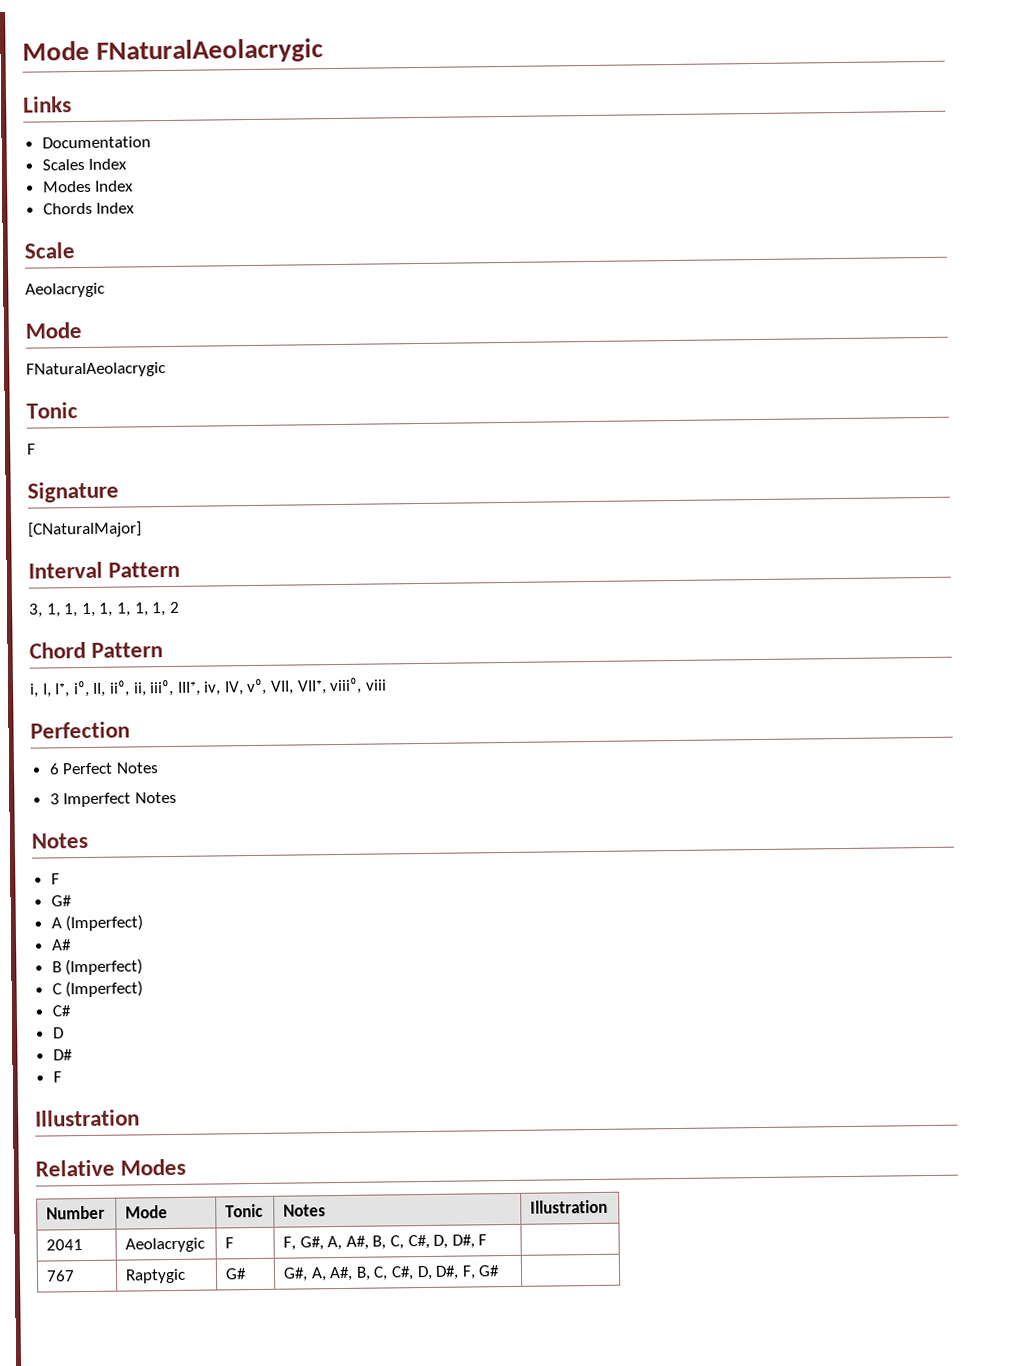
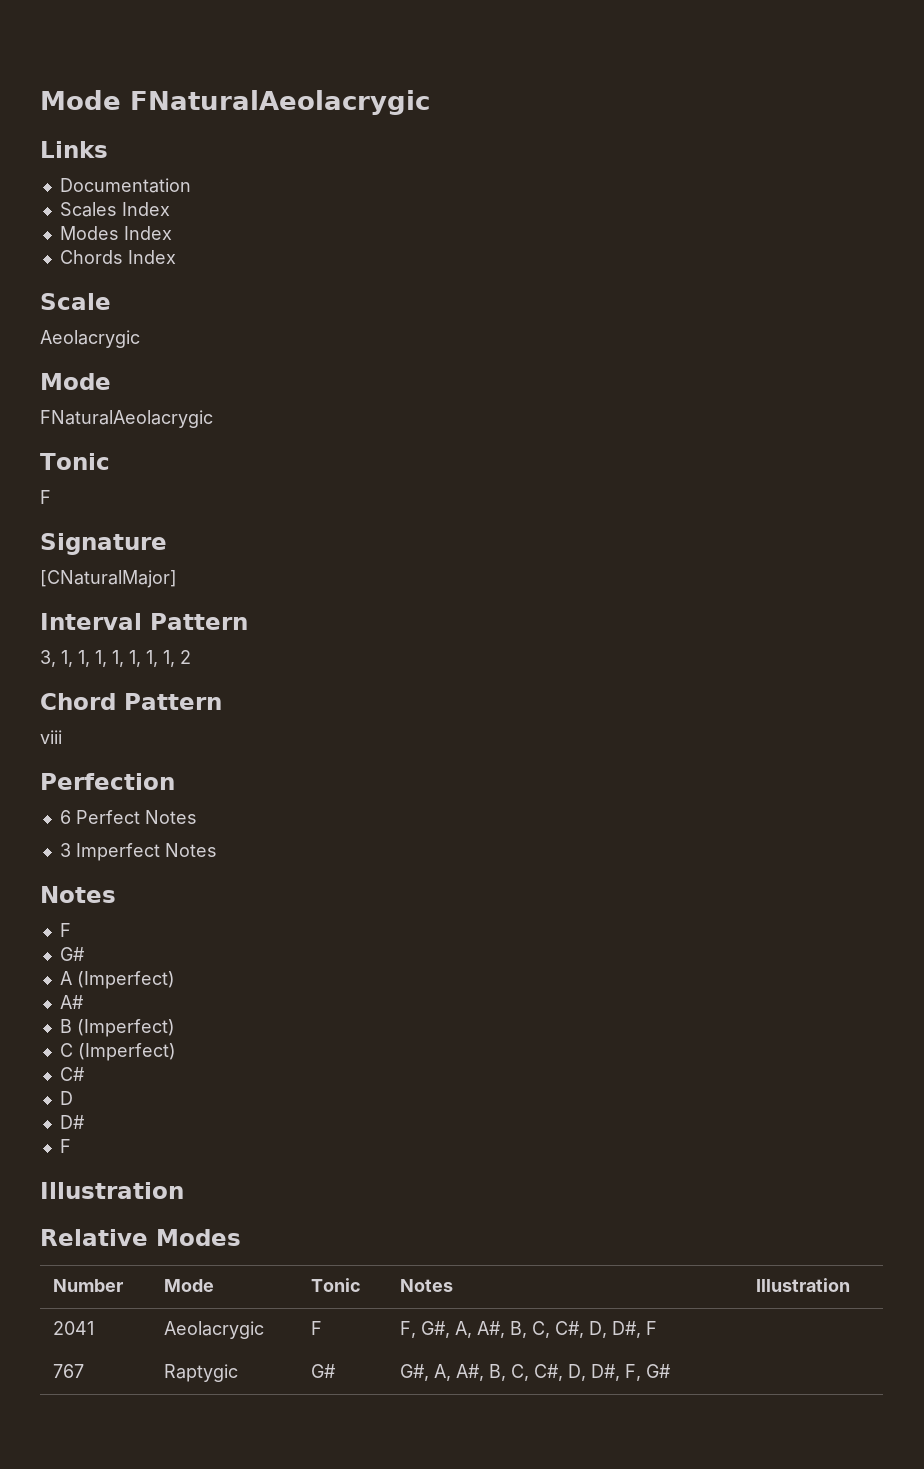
- i, I, I⁺, i⁰, II, ii⁰, ii, iii⁰, III⁺, iv, IV, v⁰, VII, VII⁺, viii⁰, viii
+ viii

